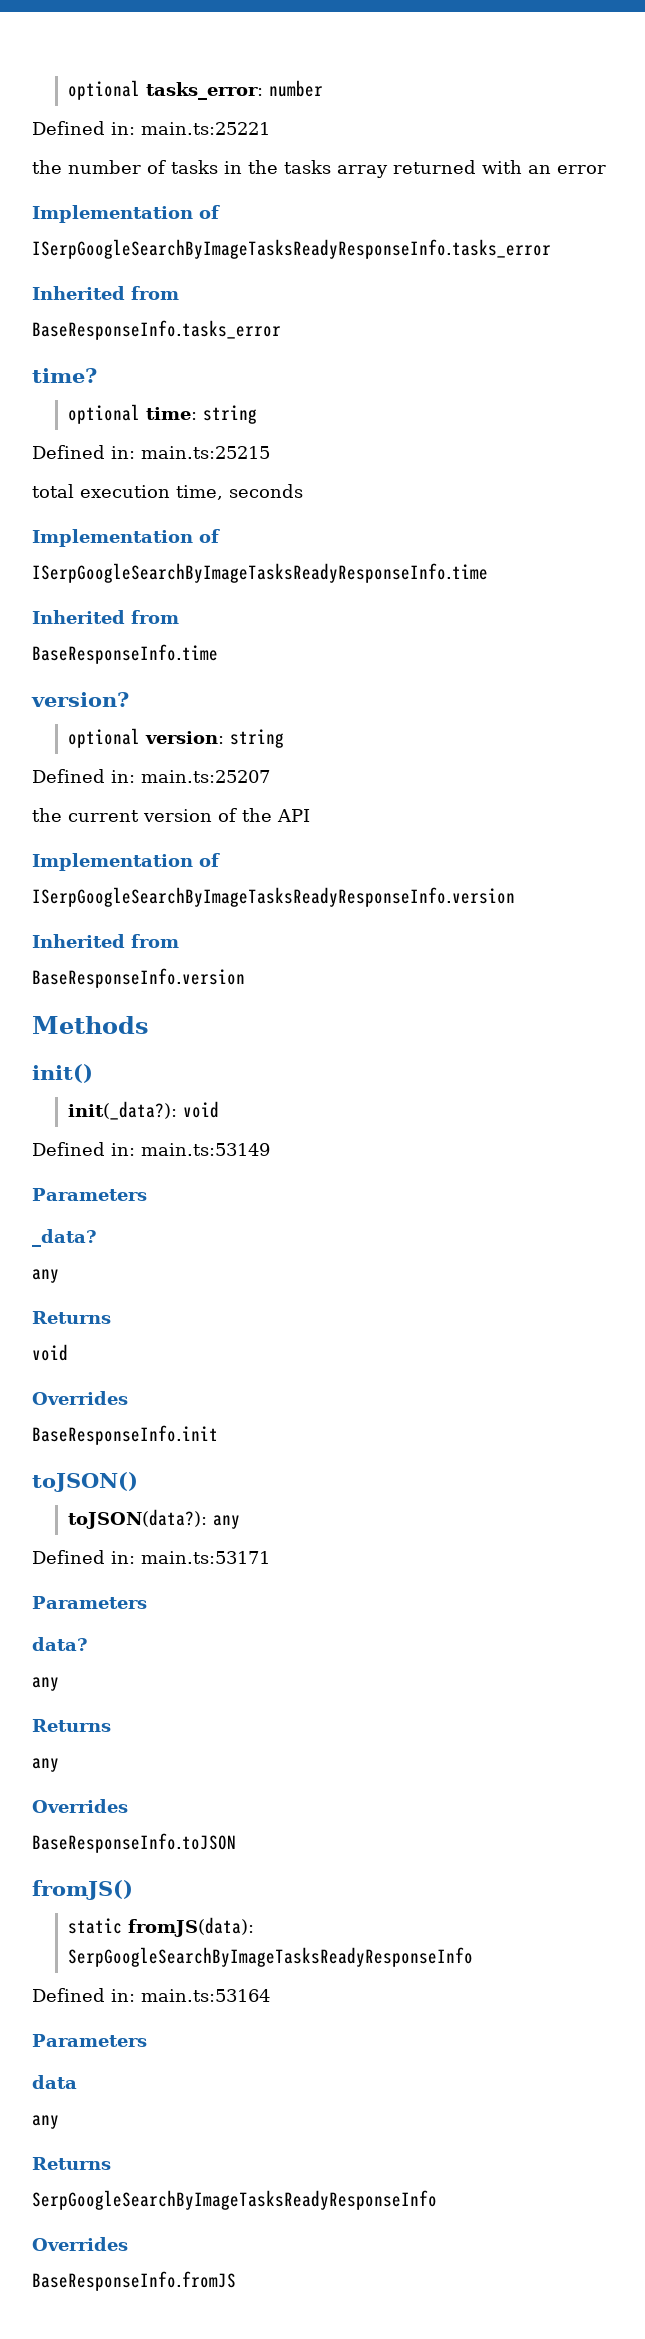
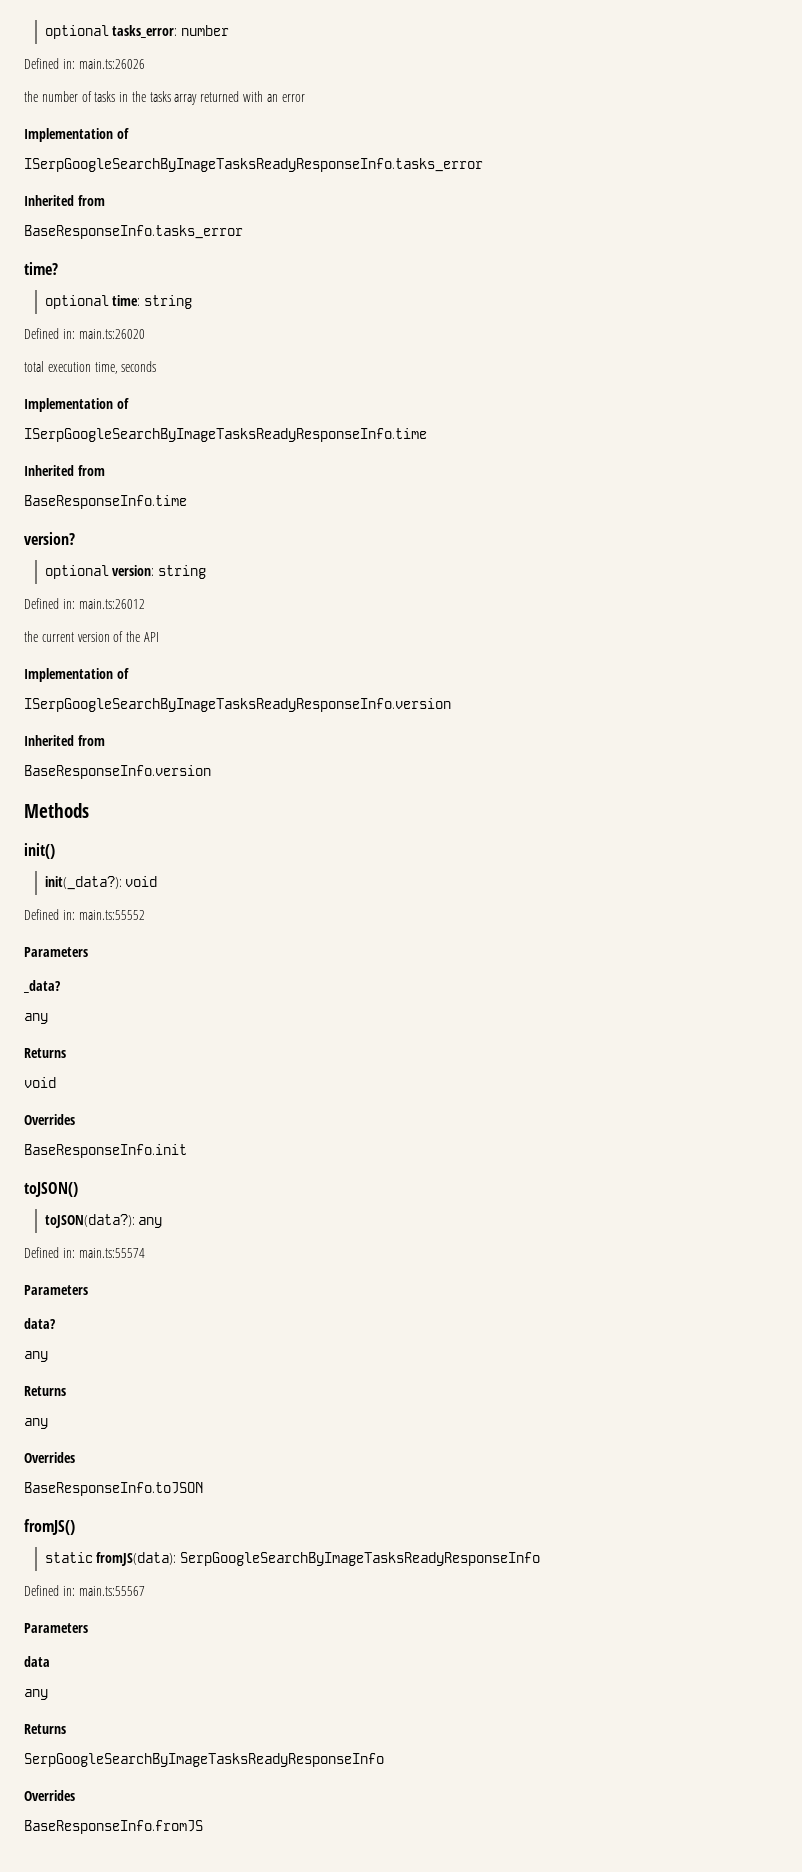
- Defined in: main.ts:25221
+ Defined in: main.ts:26026
- Defined in: main.ts:25215
+ Defined in: main.ts:26020
- Defined in: main.ts:25207
+ Defined in: main.ts:26012
- Defined in: main.ts:53149
+ Defined in: main.ts:55552
- Defined in: main.ts:53171
+ Defined in: main.ts:55574
- Defined in: main.ts:53164
+ Defined in: main.ts:55567

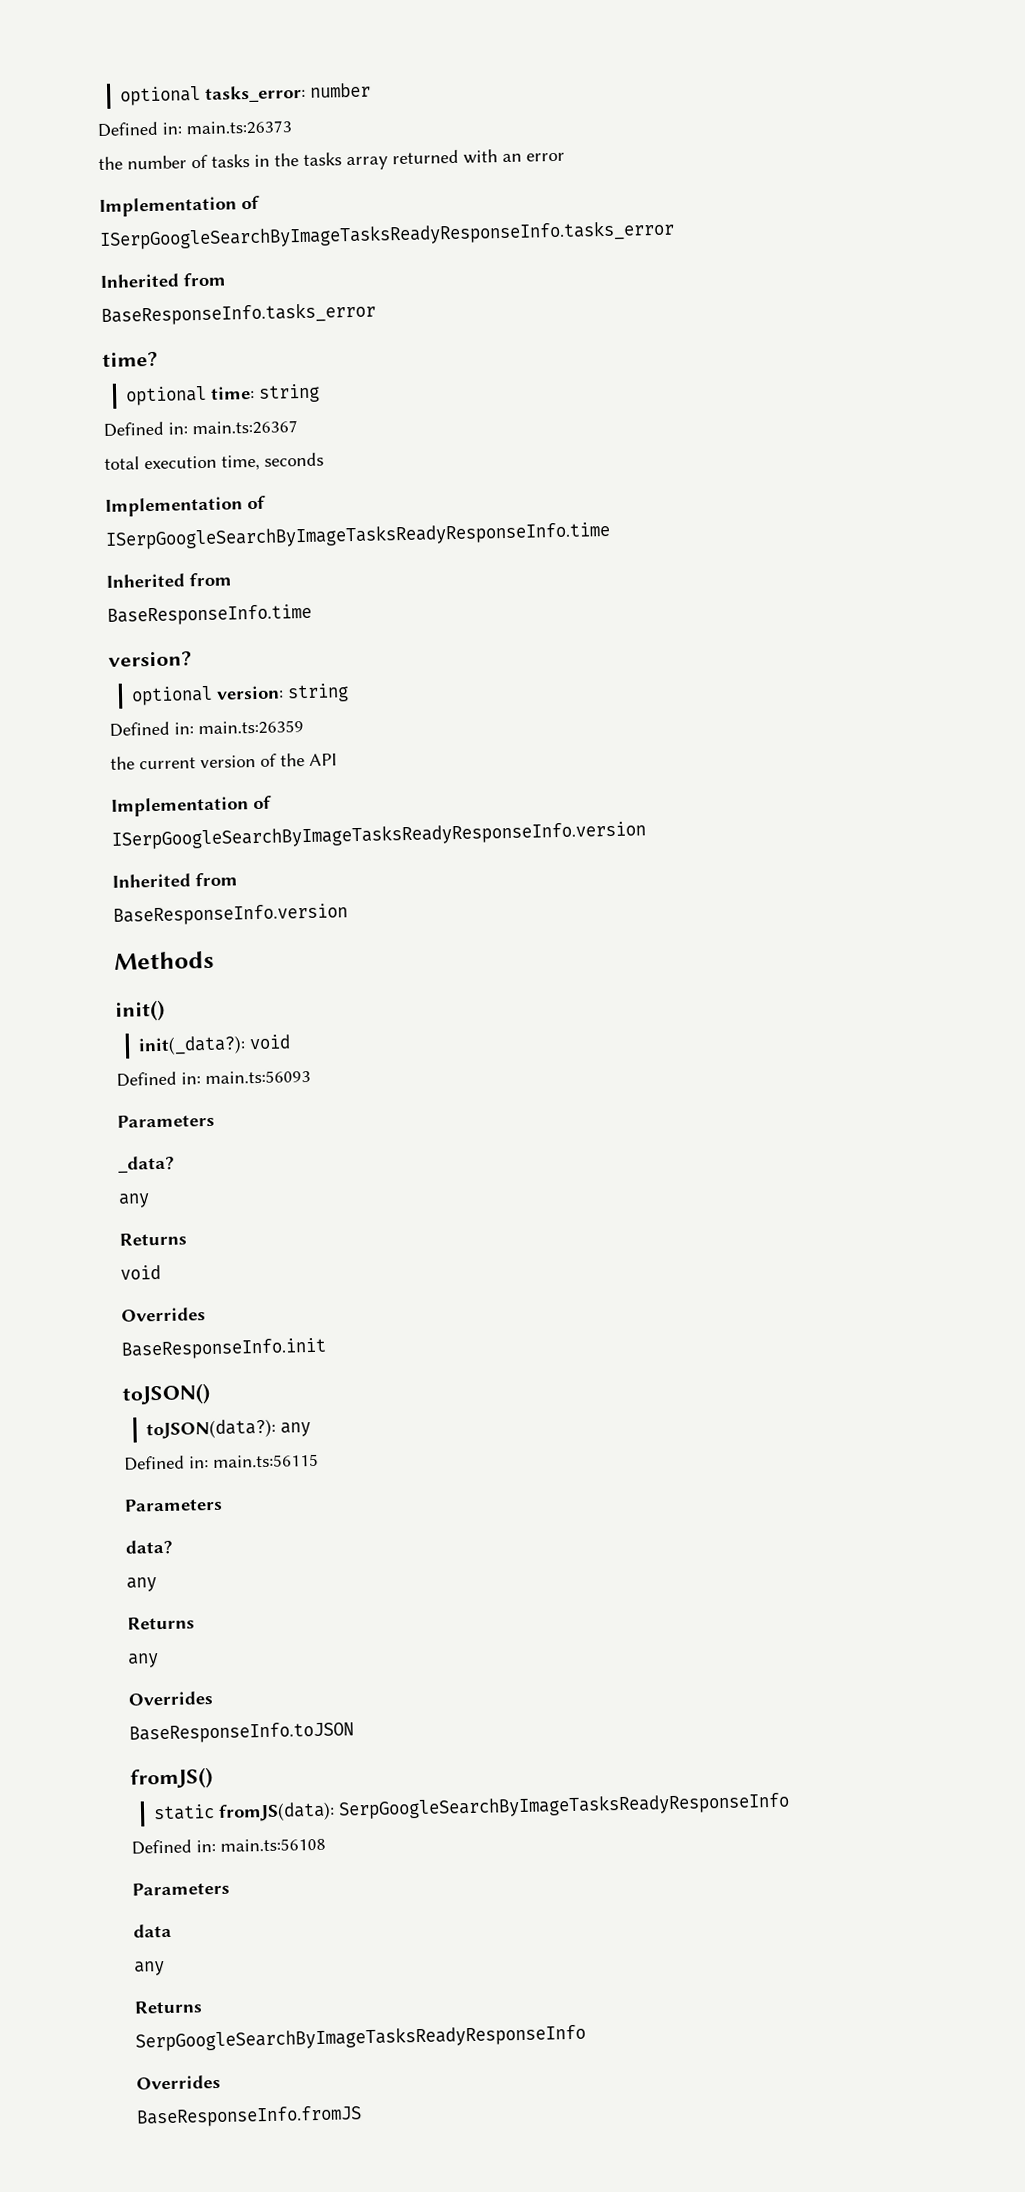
- Defined in: main.ts:26026
+ Defined in: main.ts:26373
- Defined in: main.ts:26020
+ Defined in: main.ts:26367
- Defined in: main.ts:26012
+ Defined in: main.ts:26359
- Defined in: main.ts:55552
+ Defined in: main.ts:56093
- Defined in: main.ts:55574
+ Defined in: main.ts:56115
- Defined in: main.ts:55567
+ Defined in: main.ts:56108

